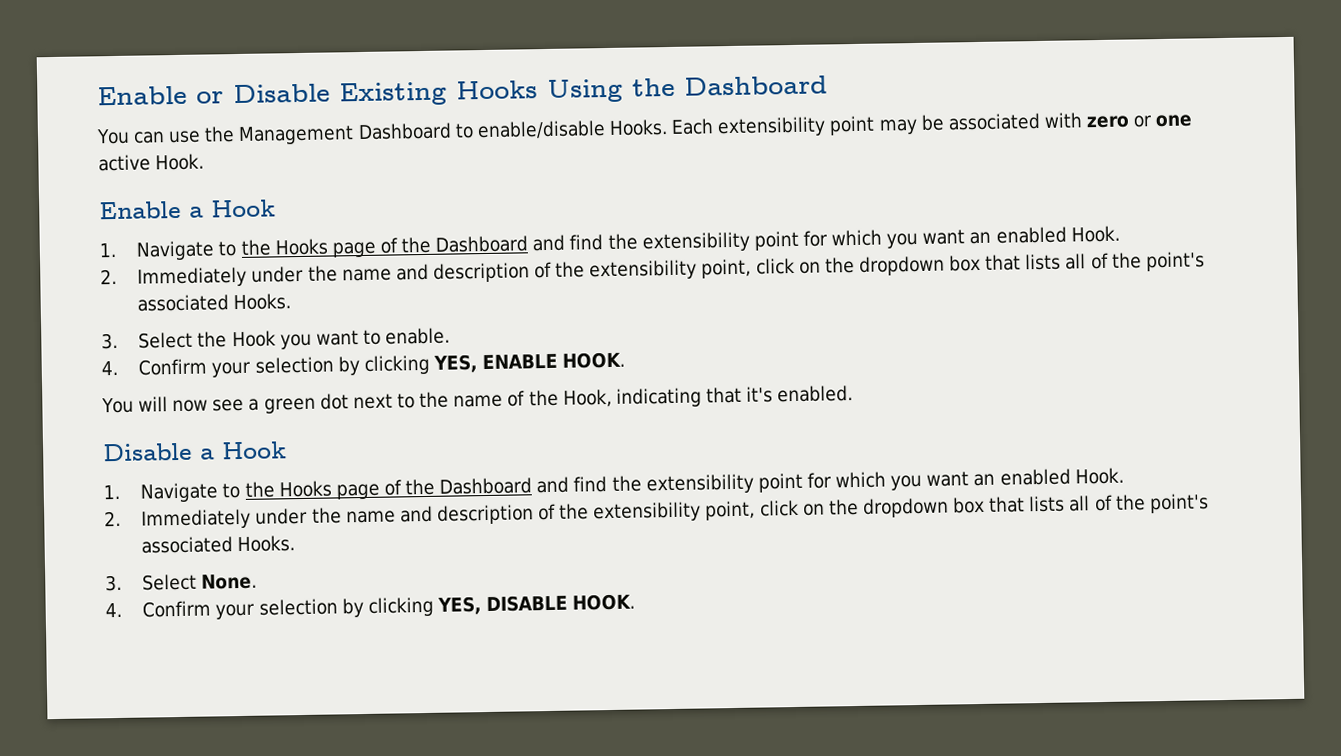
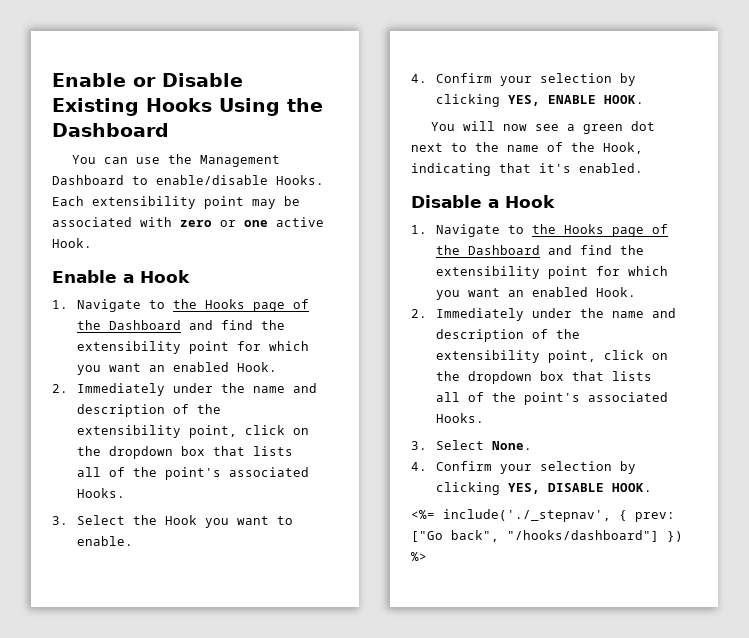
+ <%= include('./_stepnav', { prev: ["Go back", "/hooks/dashboard"] }) %>

